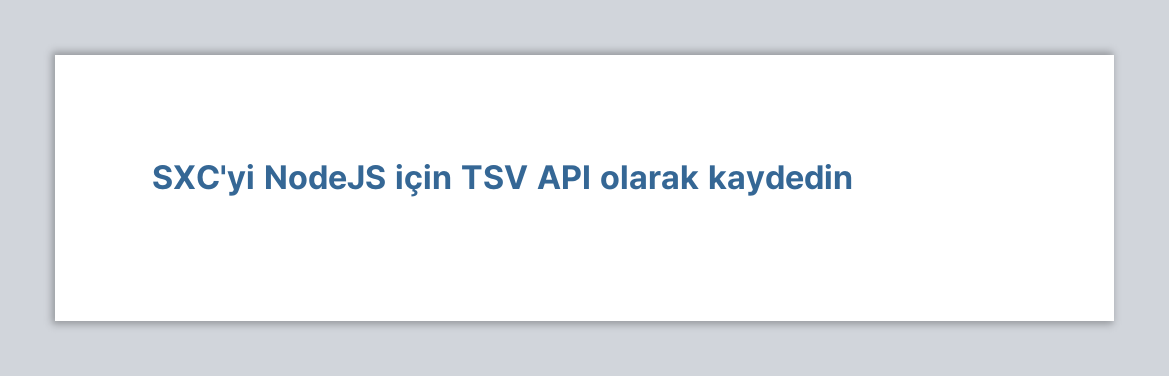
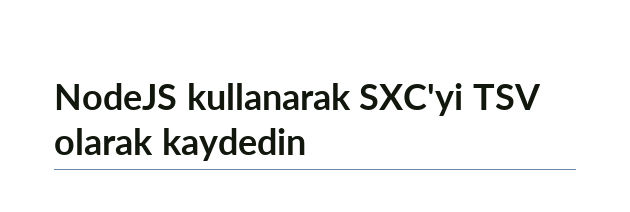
- SXC'yi NodeJS için TSV API olarak kaydedin
+ NodeJS kullanarak SXC'yi TSV olarak kaydedin

